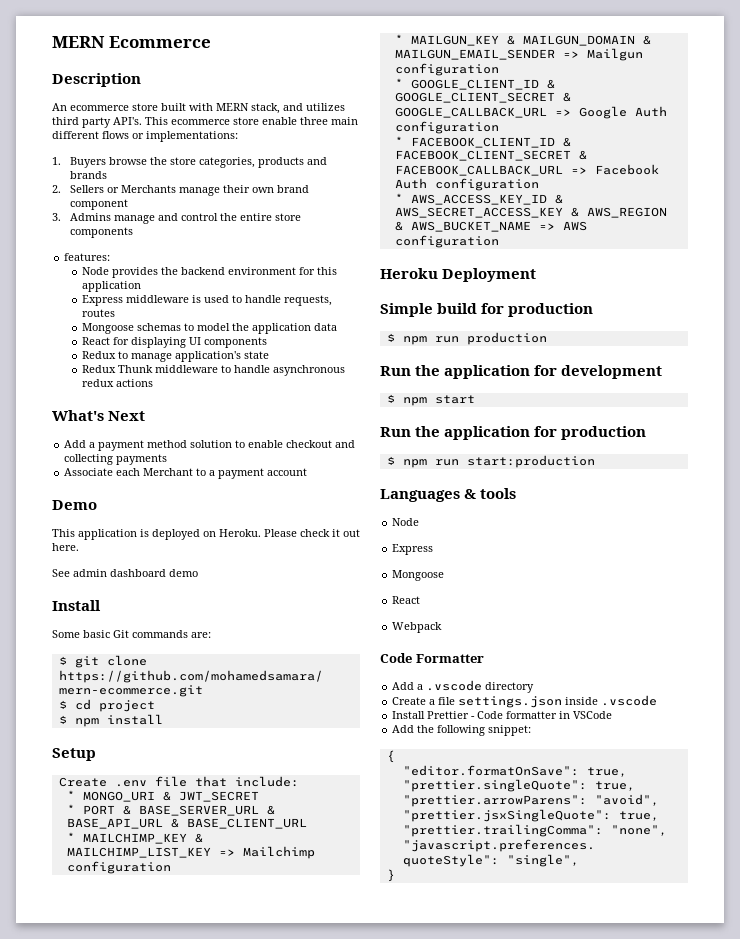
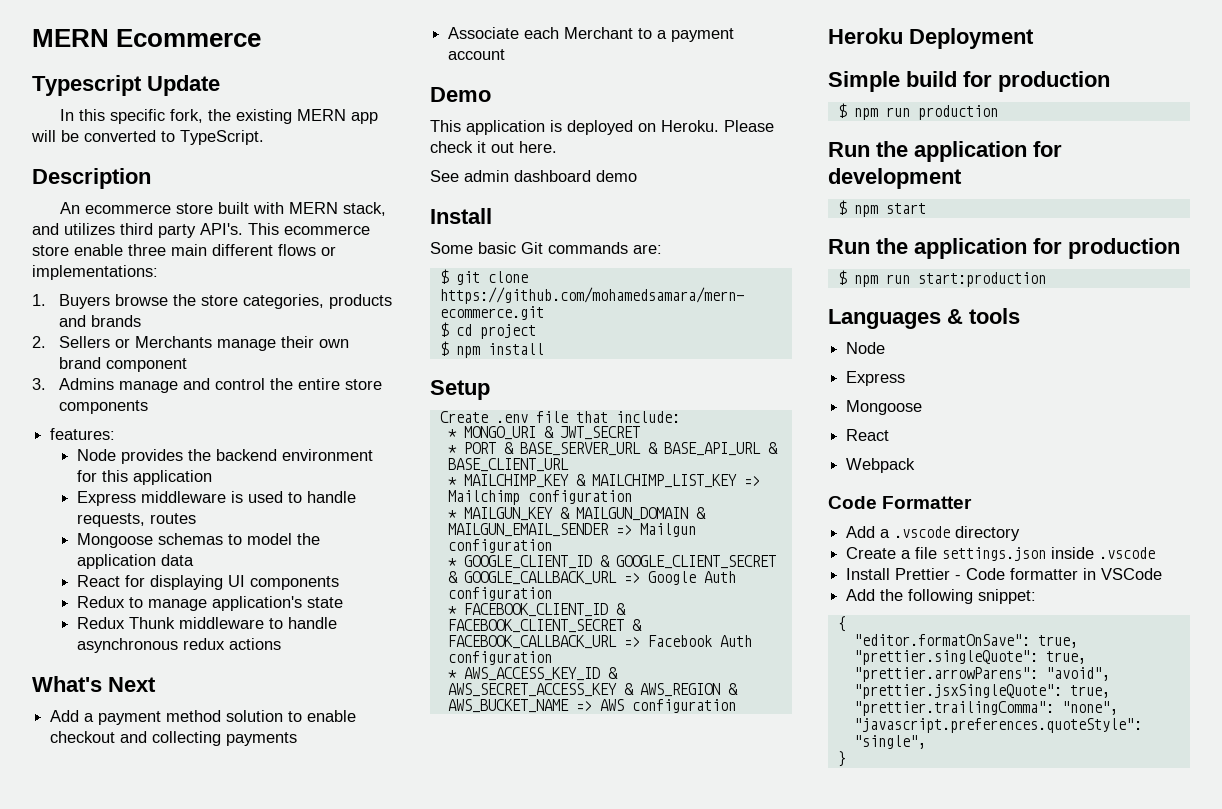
+ Typescript Update
+ In this specific fork, the existing MERN app will be converted to TypeScript.

